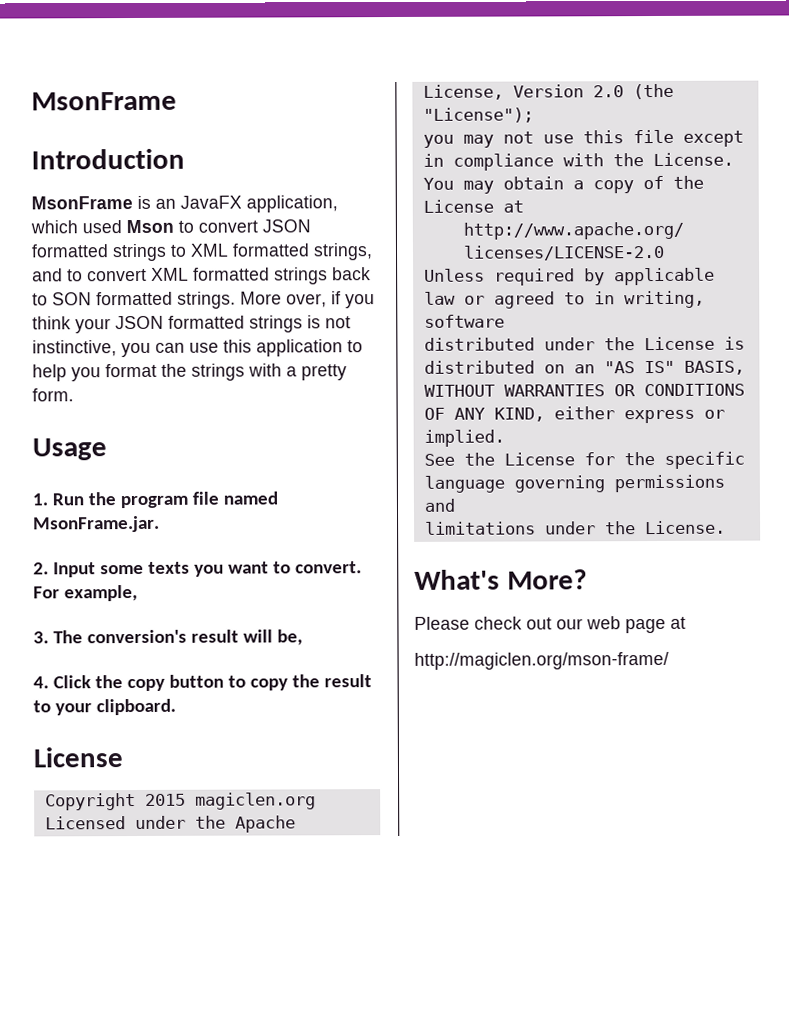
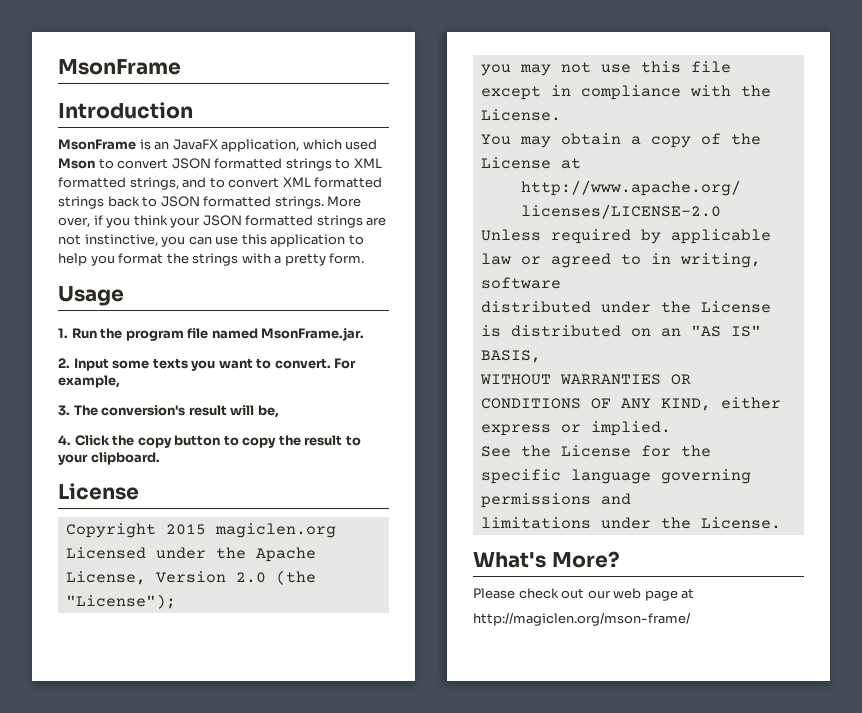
- MsonFrame is an JavaFX application, which used Mson to convert JSON formatted strings to XML formatted strings, and to convert XML formatted strings back to SON formatted strings.
+ MsonFrame is an JavaFX application, which used Mson to convert JSON formatted strings to XML formatted strings, and to convert XML formatted strings back to JSON formatted strings.
- More over, if you think your JSON formatted strings is not instinctive, you can use this application to help you format the strings with a pretty form.
+ More over, if you think your JSON formatted strings are not instinctive, you can use this application to help you format the strings with a pretty form.

